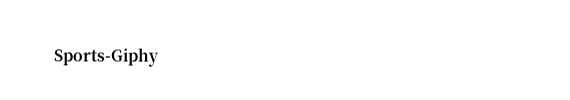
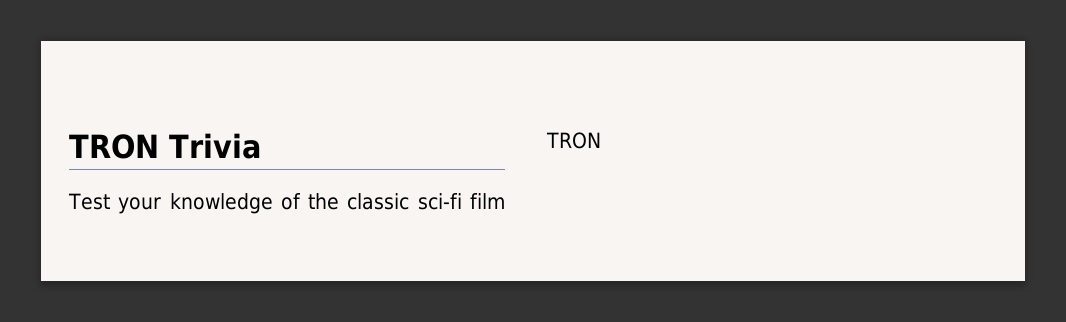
- Sports-Giphy
+ TRON Trivia
+ Test your knowledge of the classic sci-fi film TRON

